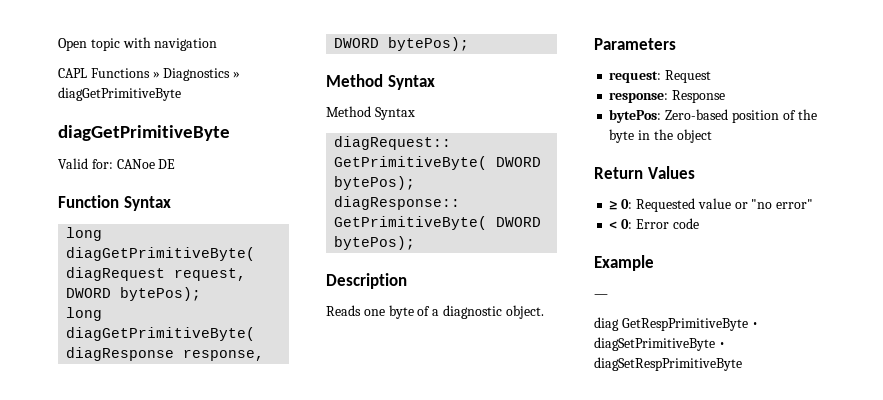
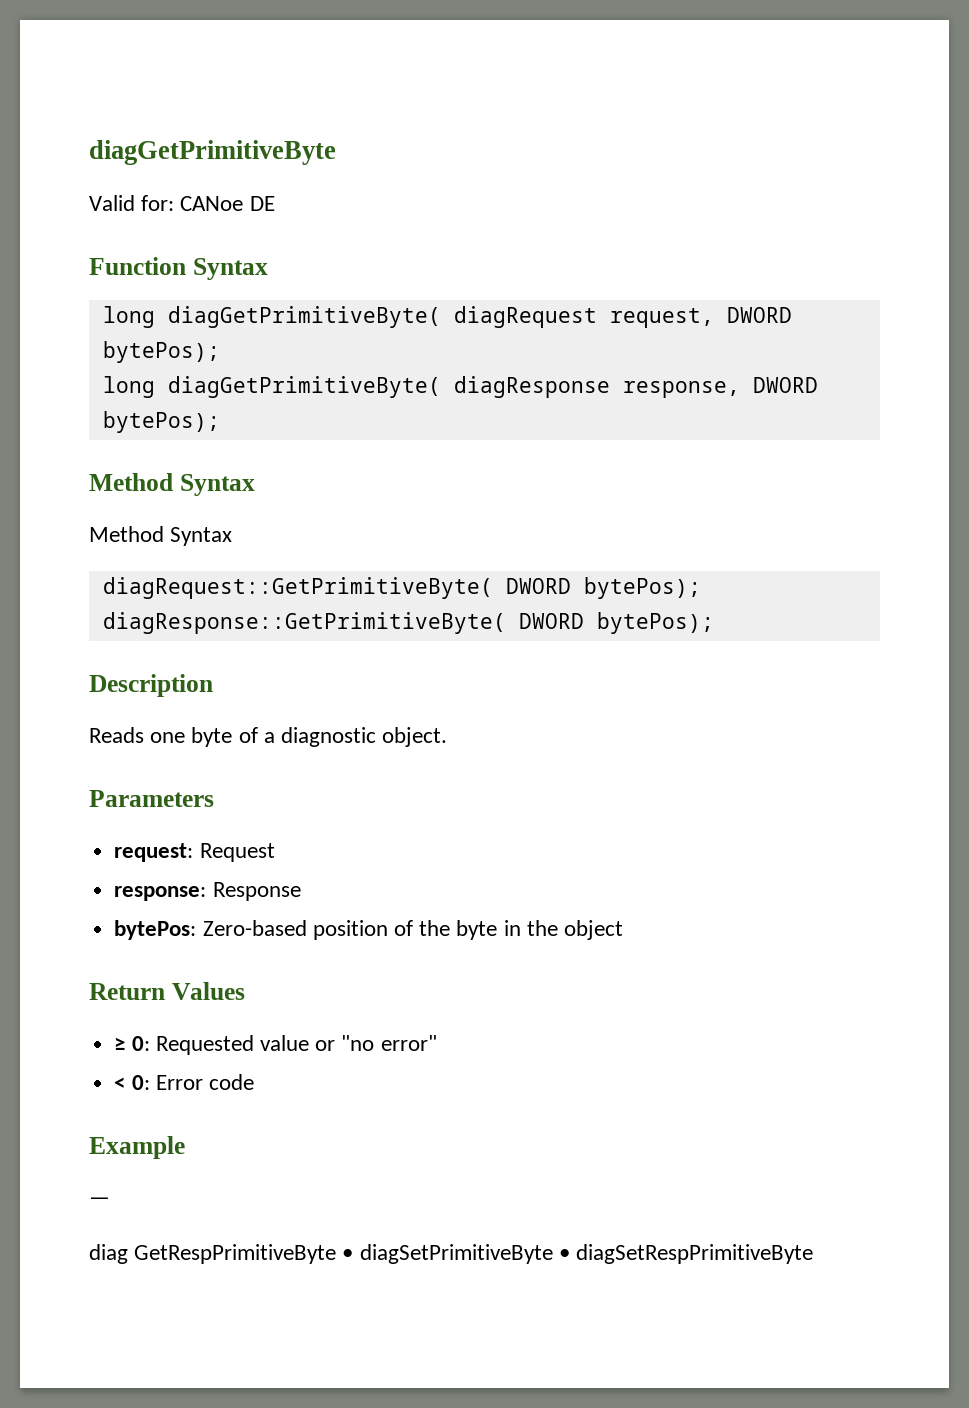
- Open topic with navigation
- CAPL Functions » Diagnostics » diagGetPrimitiveByte

